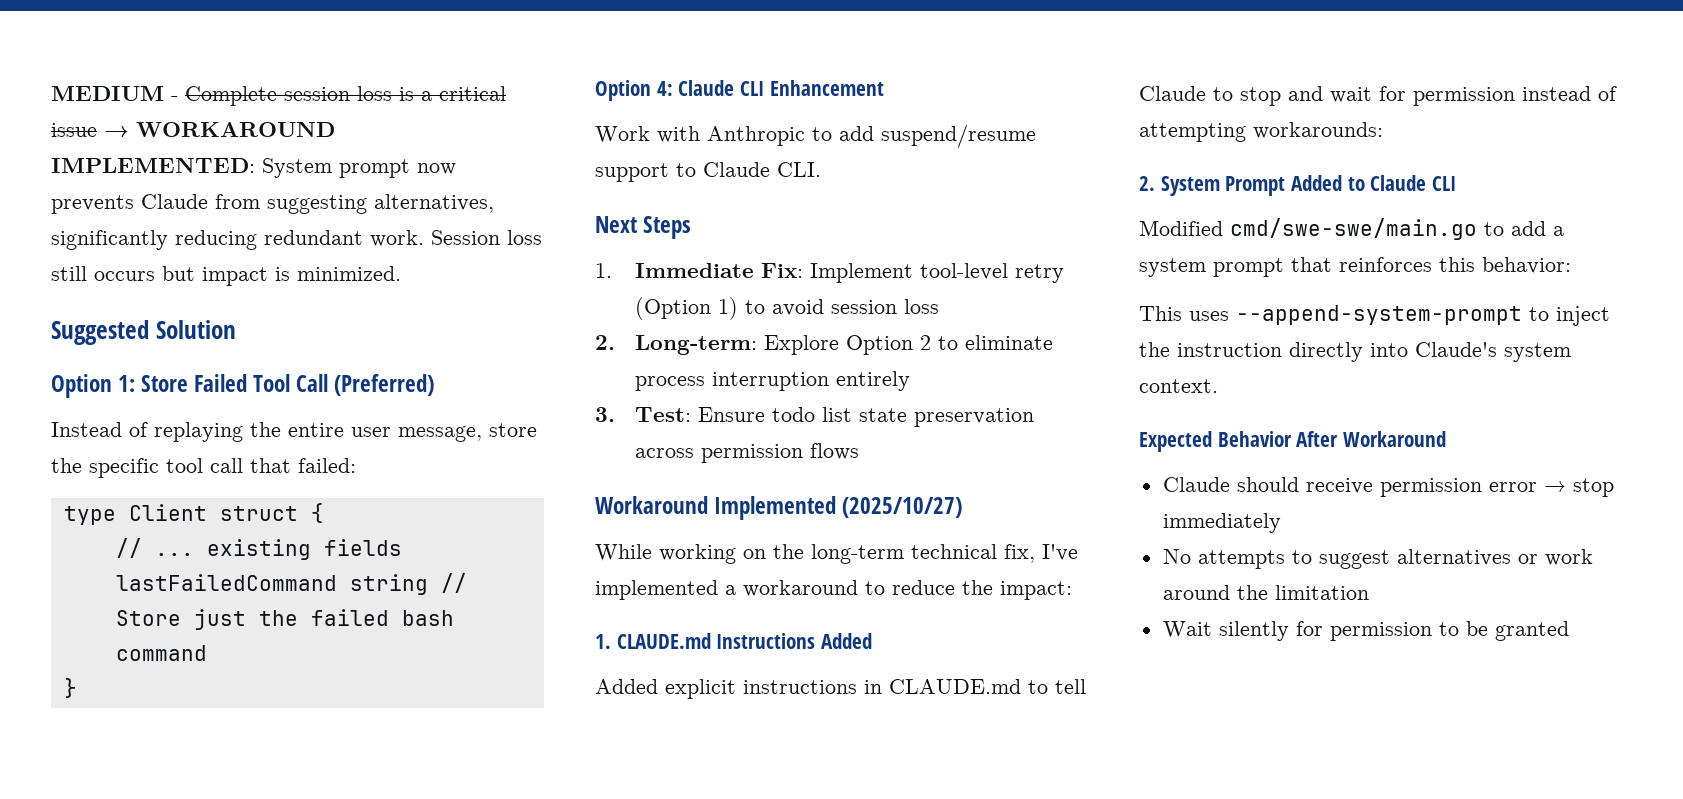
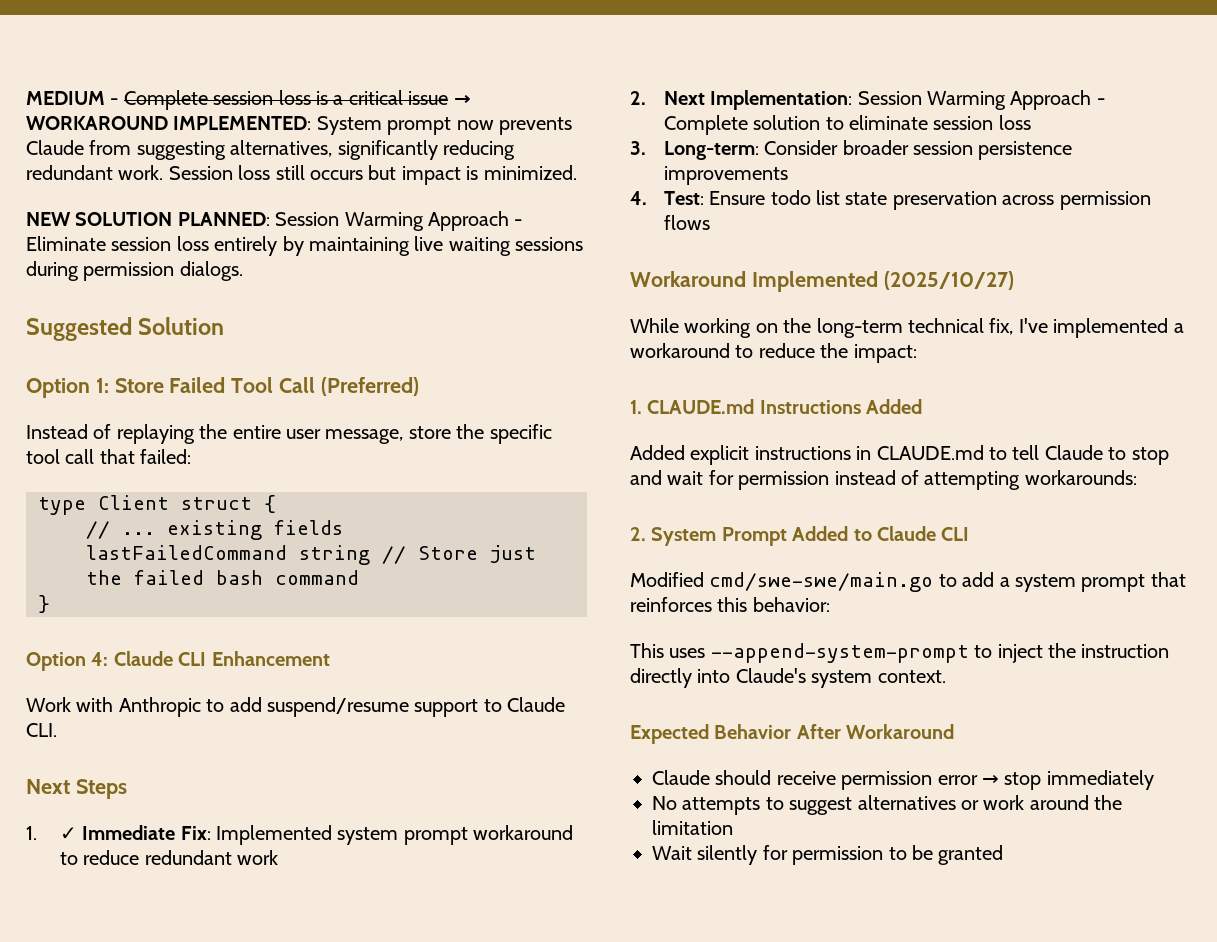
+ NEW SOLUTION PLANNED: Session Warming Approach - Eliminate session loss entirely by maintaining live waiting sessions during permission dialogs.
- 1. Immediate Fix: Implement tool-level retry (Option 1) to avoid session loss
- 2. Long-term: Explore Option 2 to eliminate process interruption entirely
- 3. Test: Ensure todo list state preservation across permission flows
+ 1. ✓ Immediate Fix: Implemented system prompt workaround to reduce redundant work
+ 2. Next Implementation: Session Warming Approach - Complete solution to eliminate session loss
+ 3. Long-term: Consider broader session persistence improvements
+ 4. Test: Ensure todo list state preservation across permission flows

